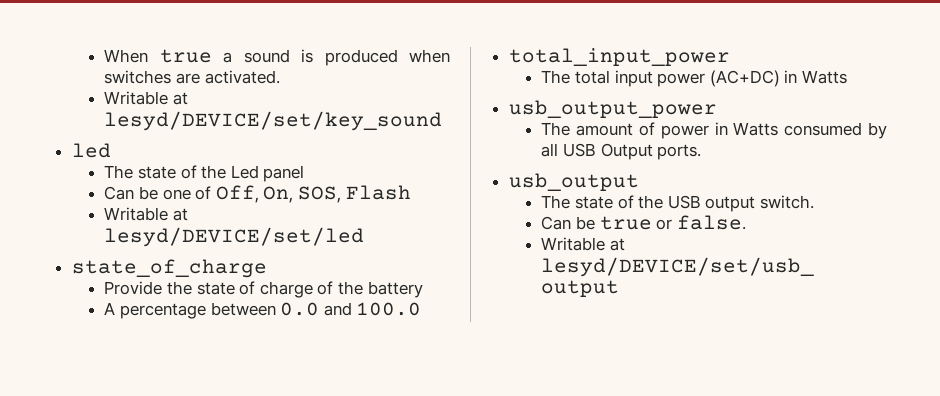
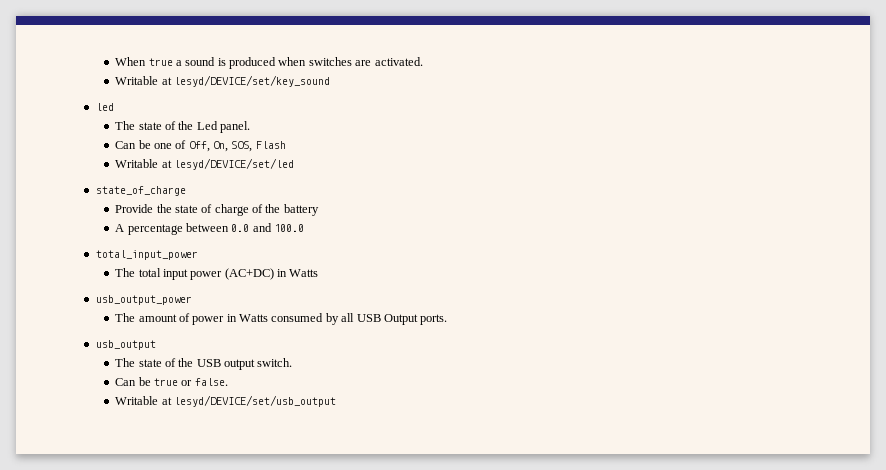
- The state of the Led panel
+ The state of the Led panel.

